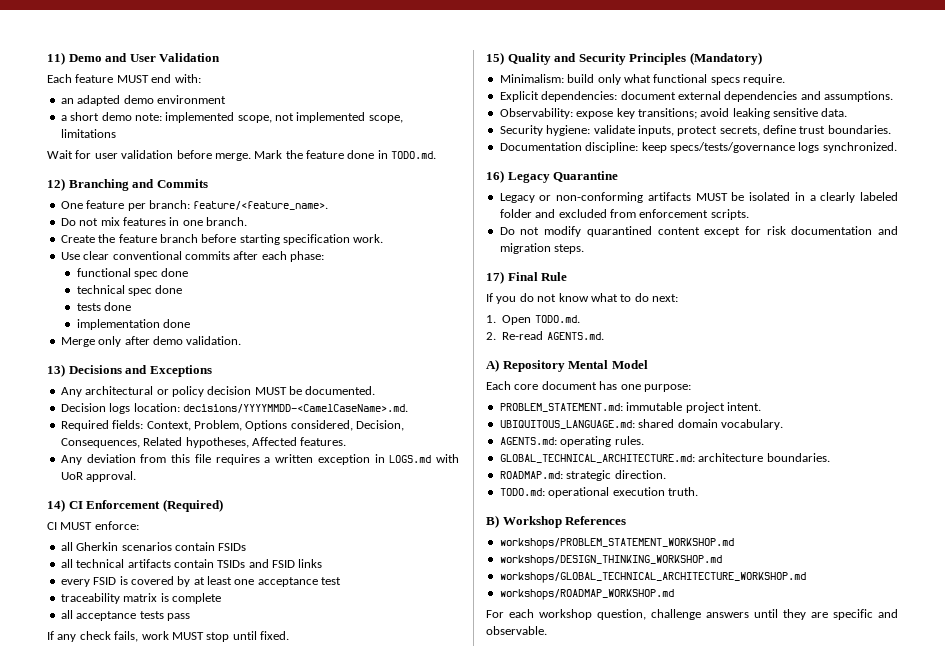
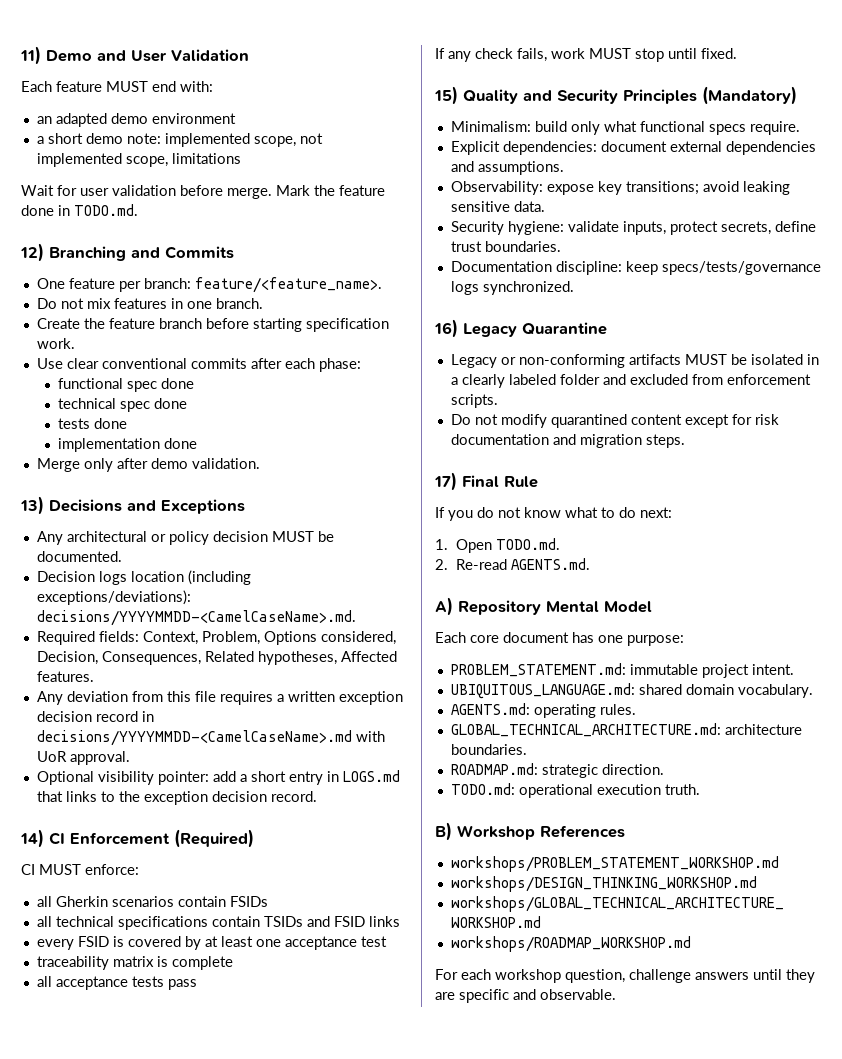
- Decision logs location: decisions/YYYYMMDD-<CamelCaseName>.md.
+ Decision logs location (including exceptions/deviations): decisions/YYYYMMDD-<CamelCaseName>.md.
- Any deviation from this file requires a written exception in LOGS.md with UoR approval.
+ Any deviation from this file requires a written exception decision record in decisions/YYYYMMDD-<CamelCaseName>.md with UoR approval.
+ Optional visibility pointer: add a short entry in LOGS.md that links to the exception decision record.
- all technical artifacts contain TSIDs and FSID links
+ all technical specifications contain TSIDs and FSID links

